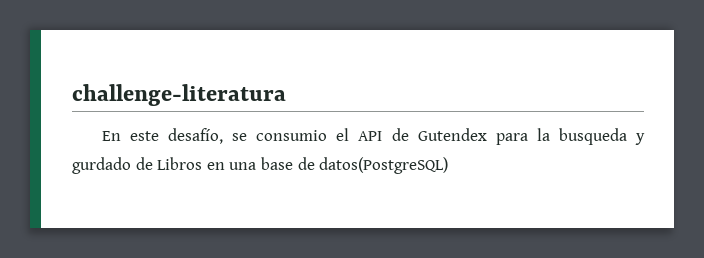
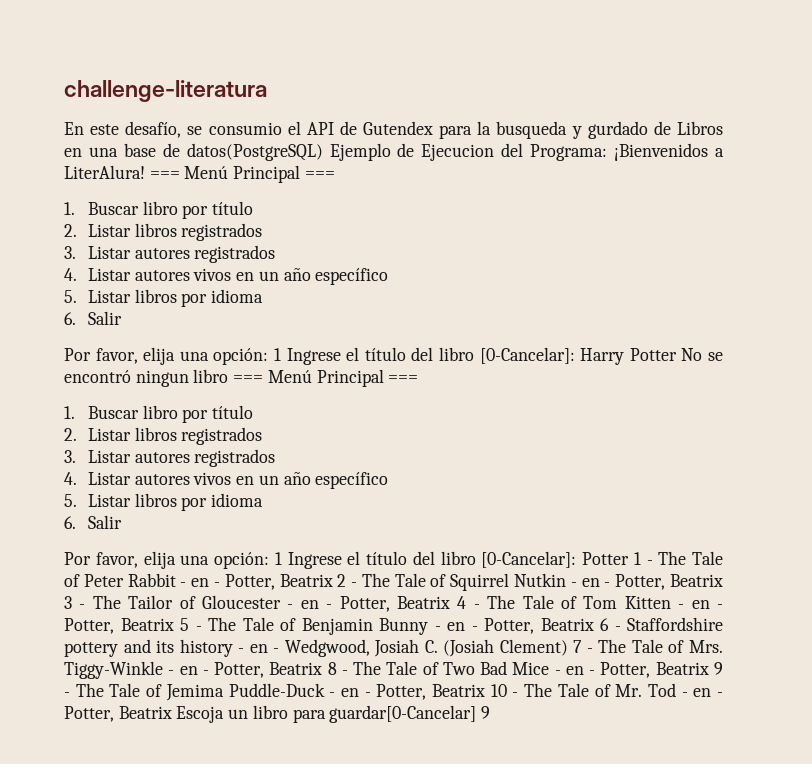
- En este desafío, se consumio el API de Gutendex para la busqueda y gurdado de Libros en una base de datos(PostgreSQL)
+ En este desafío, se consumio el API de Gutendex para la busqueda y gurdado de Libros en una base de datos(PostgreSQL) Ejemplo de Ejecucion del Programa: ¡Bienvenidos a LiterAlura! === Menú Principal ===
+ 1. Buscar libro por título
+ 2. Listar libros registrados
+ 3. Listar autores registrados
+ 4. Listar autores vivos en un año específico
+ 5. Listar libros por idioma
+ 6. Salir
+ Por favor, elija una opción: 1 Ingrese el título del libro [0-Cancelar]: Harry Potter No se encontró ningun libro === Menú Principal ===
+ 1. Buscar libro por título
+ 2. Listar libros registrados
+ 3. Listar autores registrados
+ 4. Listar autores vivos en un año específico
+ 5. Listar libros por idioma
+ 6. Salir
+ Por favor, elija una opción: 1 Ingrese el título del libro [0-Cancelar]: Potter 1 - The Tale of Peter Rabbit - en - Potter, Beatrix 2 - The Tale of Squirrel Nutkin - en - Potter, Beatrix 3 - The Tailor of Gloucester - en - Potter, Beatrix 4 - The Tale of Tom Kitten - en - Potter, Beatrix 5 - The Tale of Benjamin Bunny - en - Potter, Beatrix 6 - Staffordshire pottery and its history - en - Wedgwood, Josiah C. (Josiah Clement) 7 - The Tale of Mrs. Tiggy-Winkle - en - Potter, Beatrix 8 - The Tale of Two Bad Mice - en - Potter, Beatrix 9 - The Tale of Jemima Puddle-Duck - en - Potter, Beatrix 10 - The Tale of Mr. Tod - en - Potter, Beatrix Escoja un libro para guardar[0-Cancelar] 9

